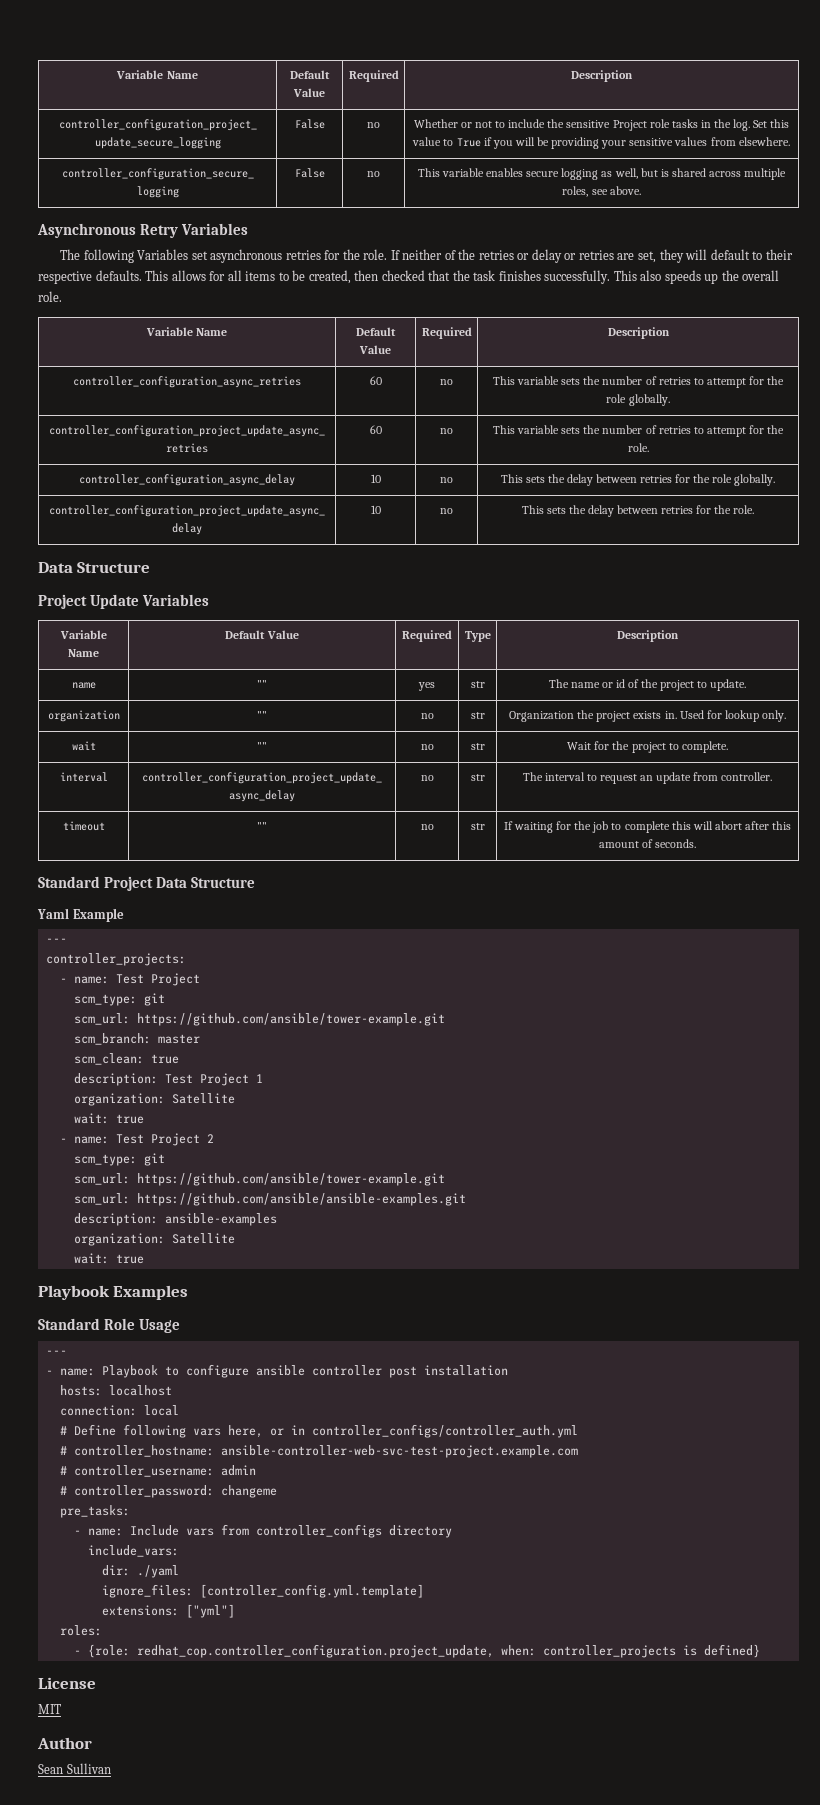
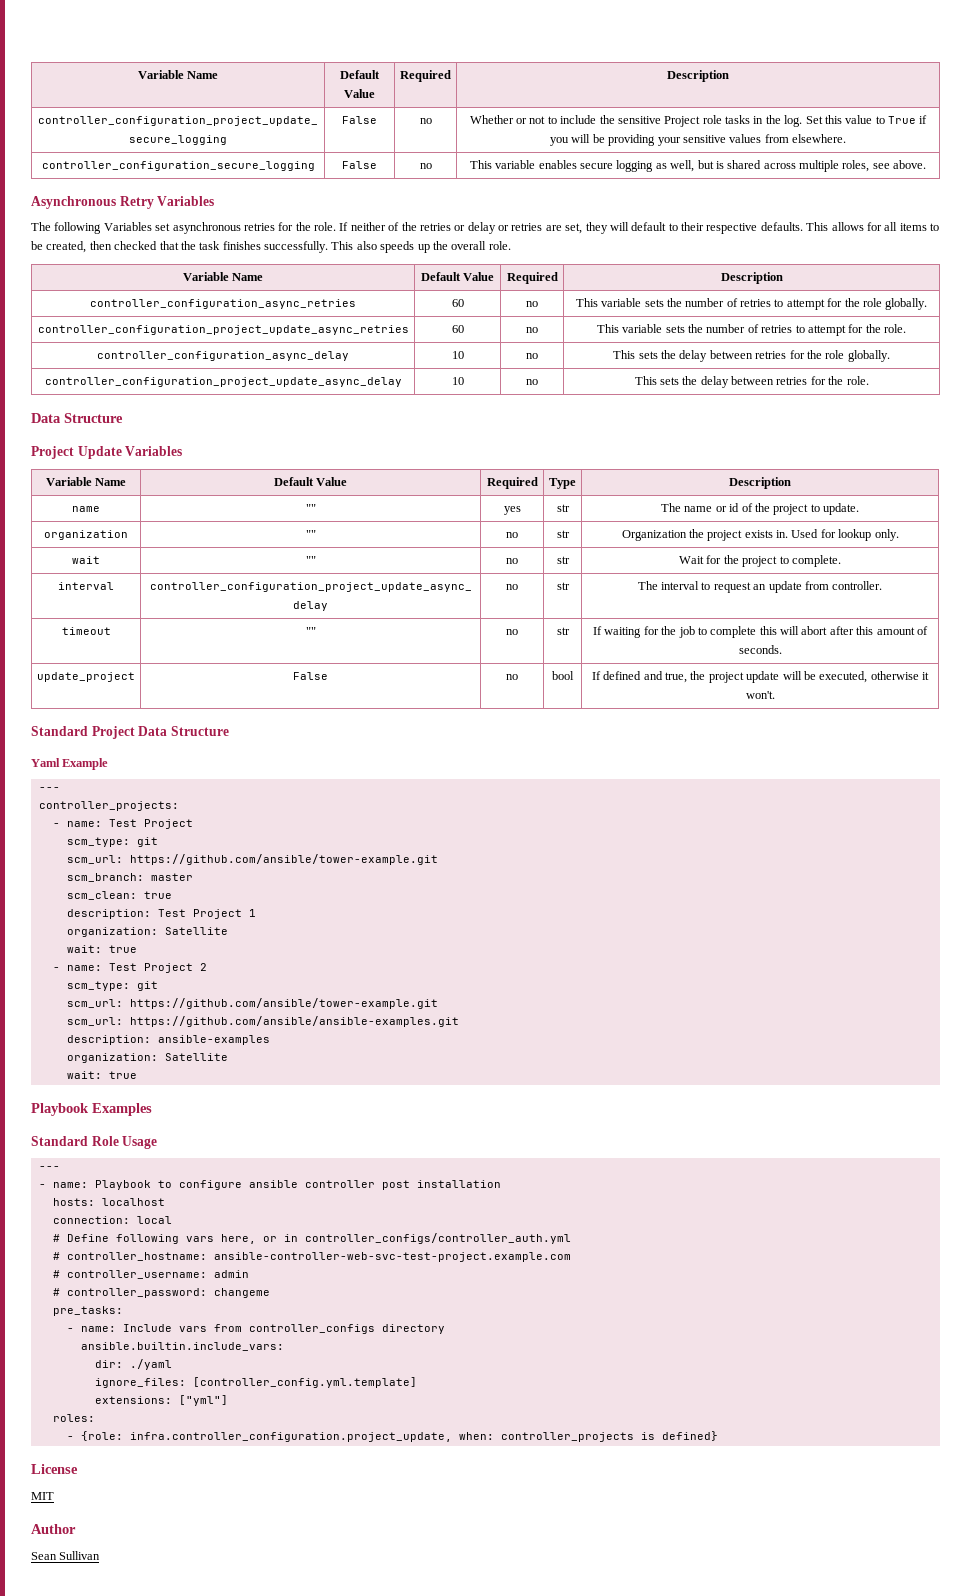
+ update_project | False | no | bool | If defined and true, the project update will be executed, otherwise it won't.
- include_vars:
+ ansible.builtin.include_vars:
- - {role: redhat_cop.controller_configuration.project_update, when: controller_projects is defined}
+ - {role: infra.controller_configuration.project_update, when: controller_projects is defined}

